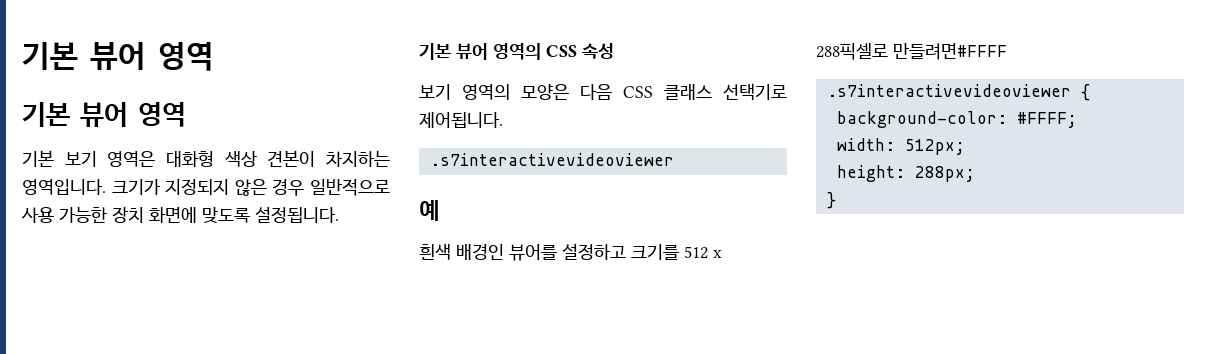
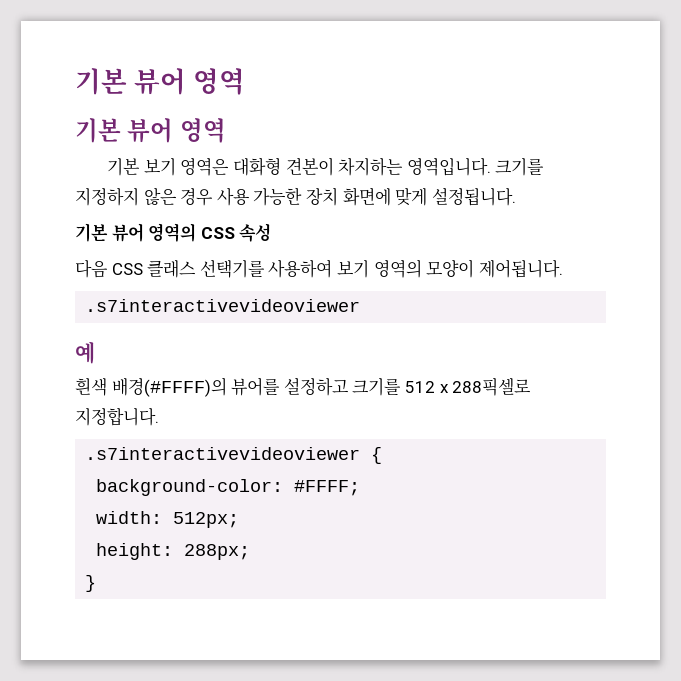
- 기본 보기 영역은 대화형 색상 견본이 차지하는 영역입니다.
+ 기본 보기 영역은 대화형 견본이 차지하는 영역입니다.
- 크기가 지정되지 않은 경우 일반적으로 사용 가능한 장치 화면에 맞도록 설정됩니다.
+ 크기를 지정하지 않은 경우 사용 가능한 장치 화면에 맞게 설정됩니다.
- 보기 영역의 모양은 다음 CSS 클래스 선택기로 제어됩니다.
+ 다음 CSS 클래스 선택기를 사용하여 보기 영역의 모양이 제어됩니다.
- 흰색 배경인 뷰어를 설정하고 크기를 512 x 288픽셀로 만들려면#FFFF
+ 흰색 배경(#FFFF)의 뷰어를 설정하고 크기를 512 x 288픽셀로 지정합니다.

